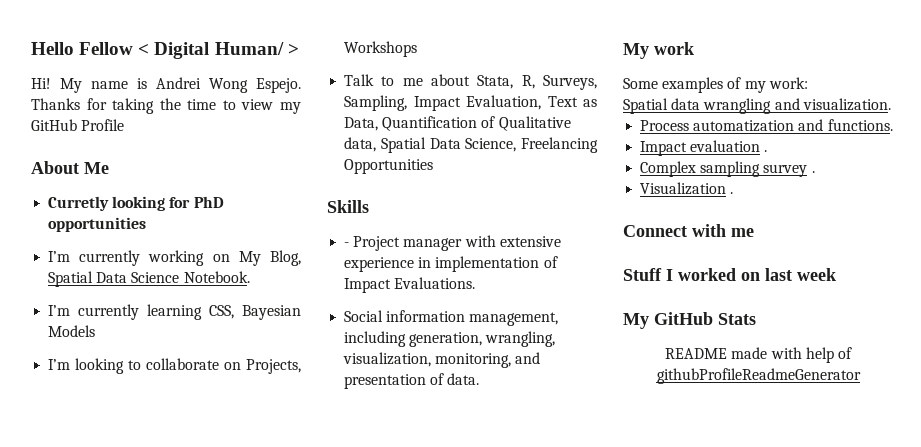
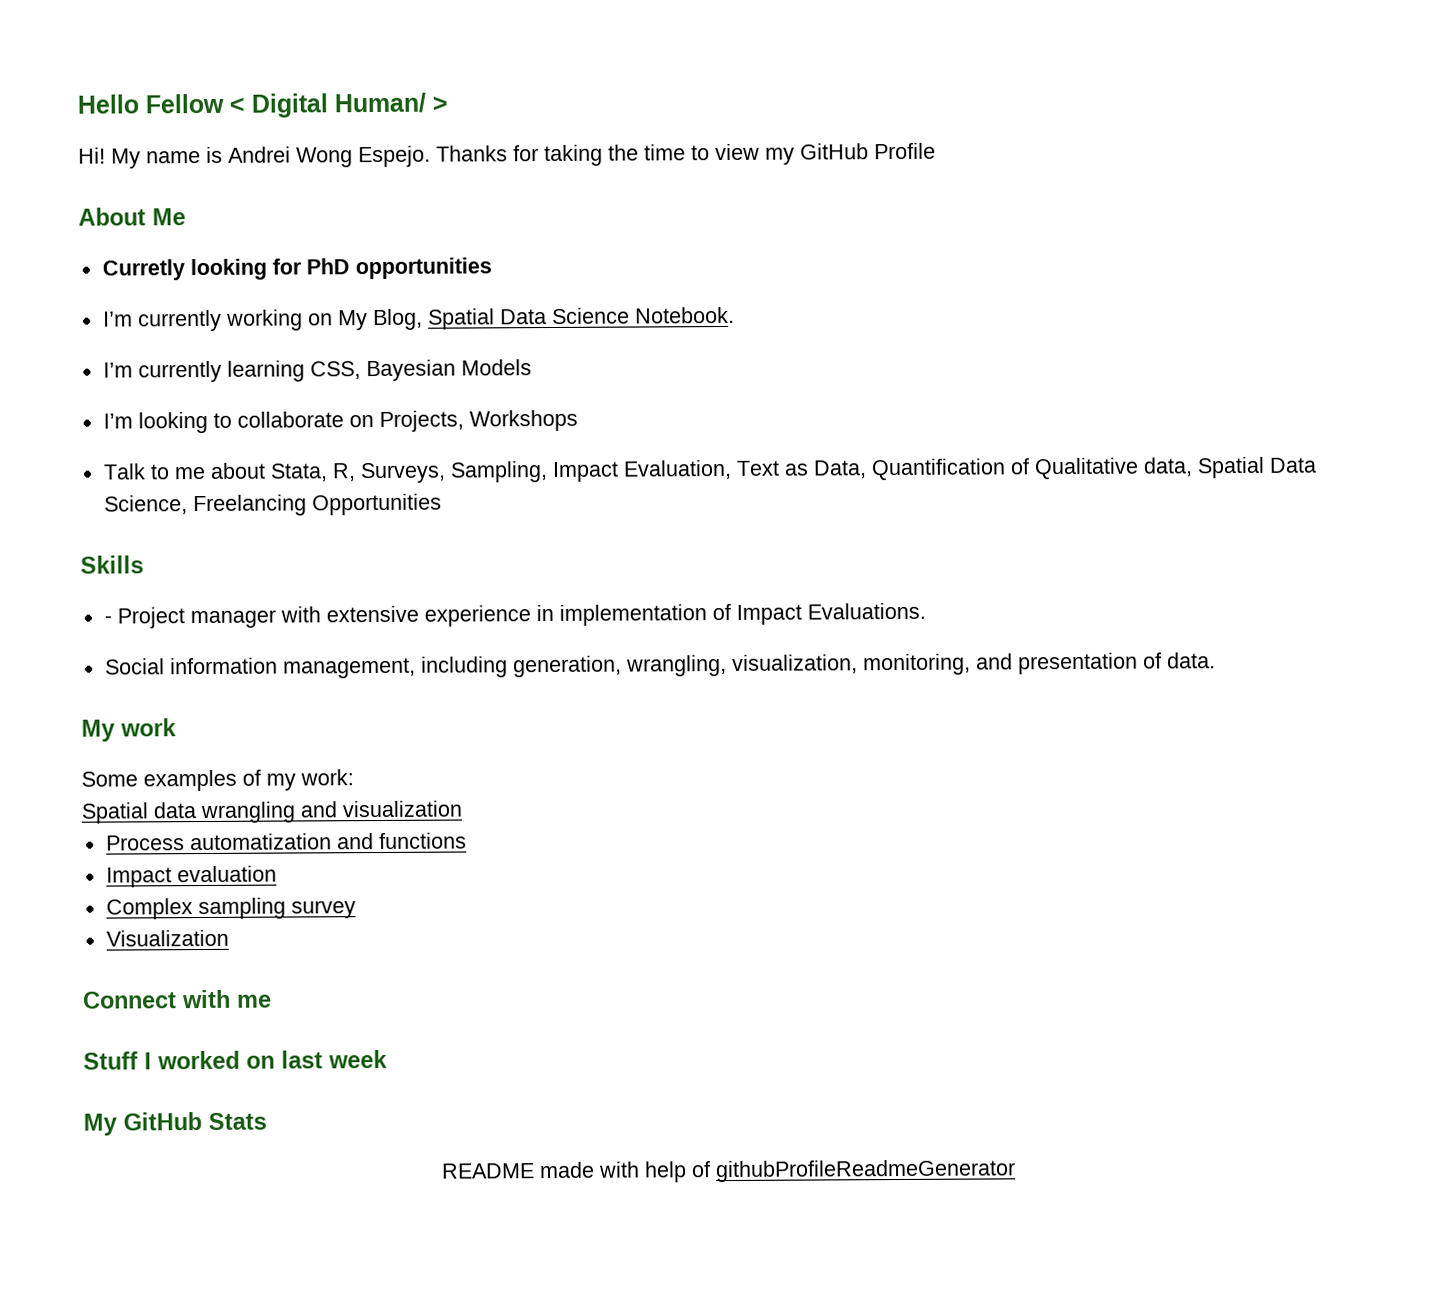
- Spatial data wrangling and visualization.
+ Spatial data wrangling and visualization
- Process automatization and functions.
+ Process automatization and functions
- Impact evaluation .
+ Impact evaluation
- Complex sampling survey .
+ Complex sampling survey
- Visualization .
+ Visualization

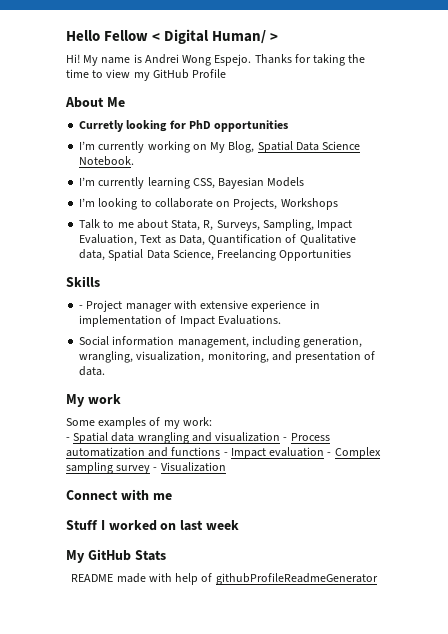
- Spatial data wrangling and visualization
- Process automatization and functions
- Impact evaluation
- Complex sampling survey
- Visualization
+ - Spatial data wrangling and visualization - Process automatization and functions - Impact evaluation - Complex sampling survey - Visualization

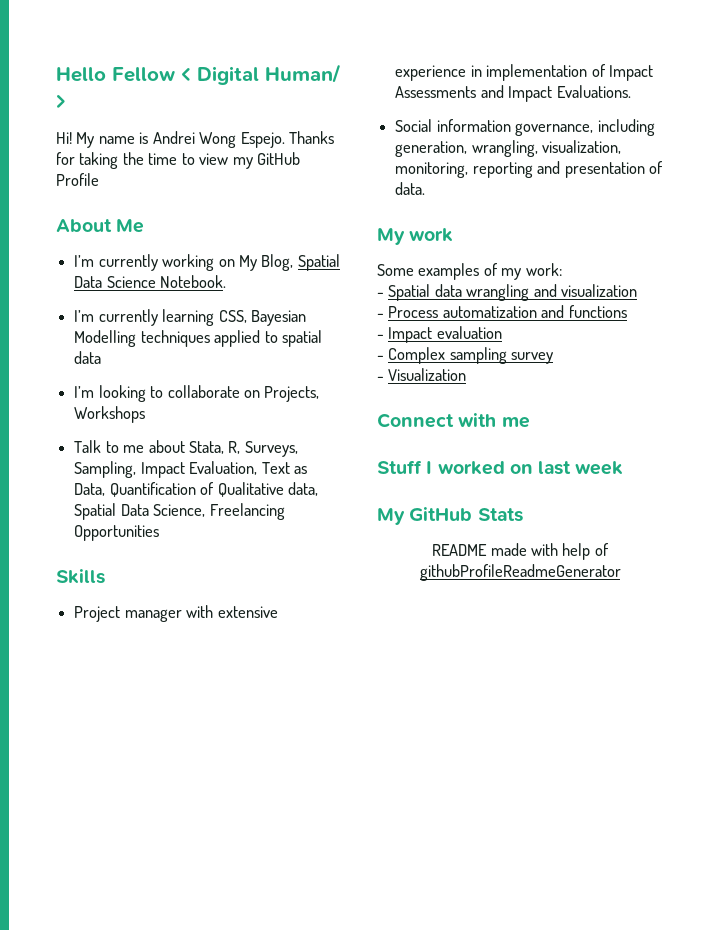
- Curretly looking for PhD opportunities
- I’m currently learning CSS, Bayesian Models
+ I’m currently learning CSS, Bayesian Modelling techniques applied to spatial data
- - Project manager with extensive experience in implementation of Impact Evaluations.
+ Project manager with extensive experience in implementation of Impact Assessments and Impact Evaluations.
- Social information management, including generation, wrangling, visualization, monitoring, and presentation of data.
+ Social information governance, including generation, wrangling, visualization, monitoring, reporting and presentation of data.
- - Spatial data wrangling and visualization - Process automatization and functions - Impact evaluation - Complex sampling survey - Visualization
+ - Spatial data wrangling and visualization
+ - Process automatization and functions
+ - Impact evaluation
+ - Complex sampling survey
+ - Visualization

